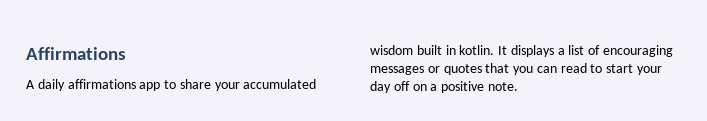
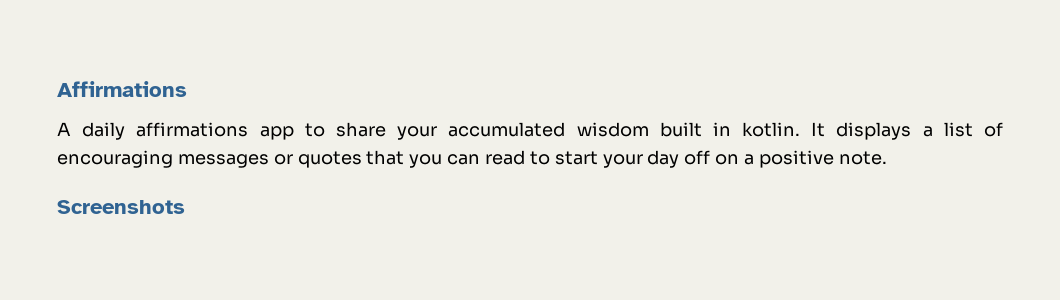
+ Screenshots

